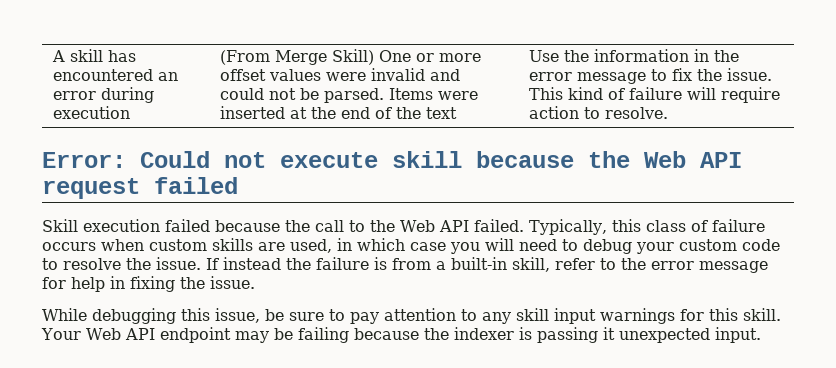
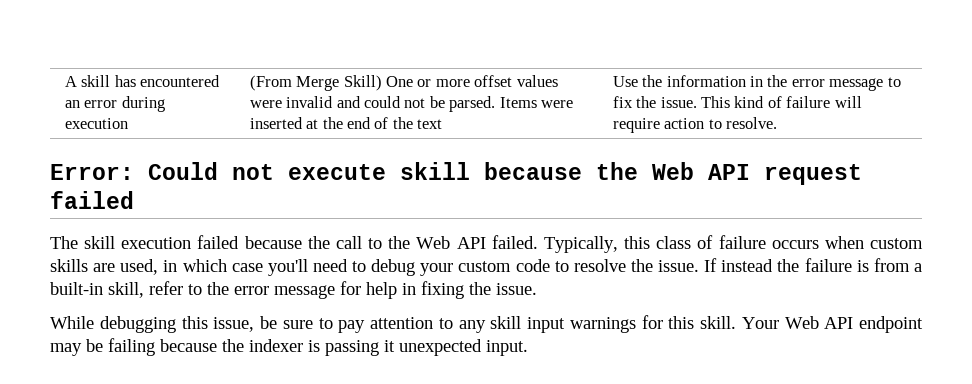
- Skill execution failed because the call to the Web API failed.
+ The skill execution failed because the call to the Web API failed.
- Typically, this class of failure occurs when custom skills are used, in which case you will need to debug your custom code to resolve the issue.
+ Typically, this class of failure occurs when custom skills are used, in which case you'll need to debug your custom code to resolve the issue.

